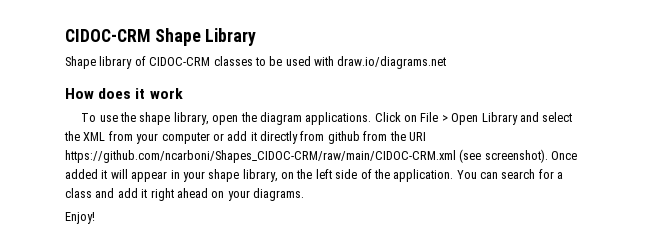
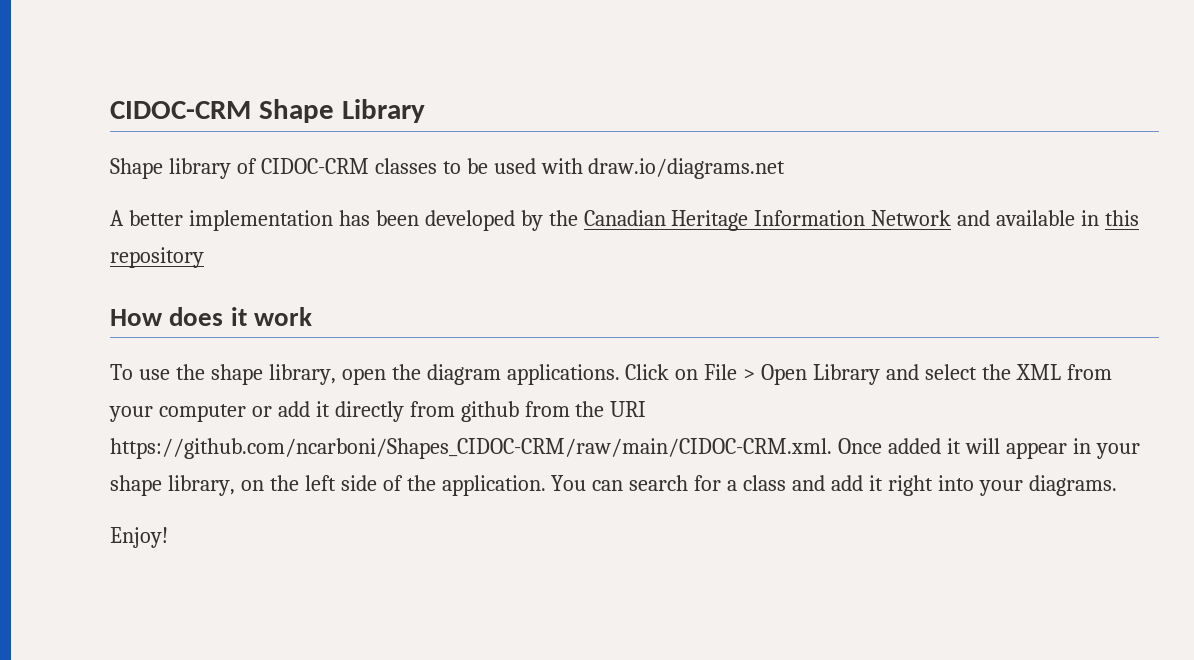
+ A better implementation has been developed by the Canadian Heritage Information Network and available in this repository
- Click on File > Open Library and select the XML from your computer or add it directly from github from the URI https://github.com/ncarboni/Shapes_CIDOC-CRM/raw/main/CIDOC-CRM.xml (see screenshot). Once added it will appear in your shape library, on the left side of the application.
+ Click on File > Open Library and select the XML from your computer or add it directly from github from the URI https://github.com/ncarboni/Shapes_CIDOC-CRM/raw/main/CIDOC-CRM.xml. Once added it will appear in your shape library, on the left side of the application.
- You can search for a class and add it right ahead on your diagrams.
+ You can search for a class and add it right into your diagrams.

